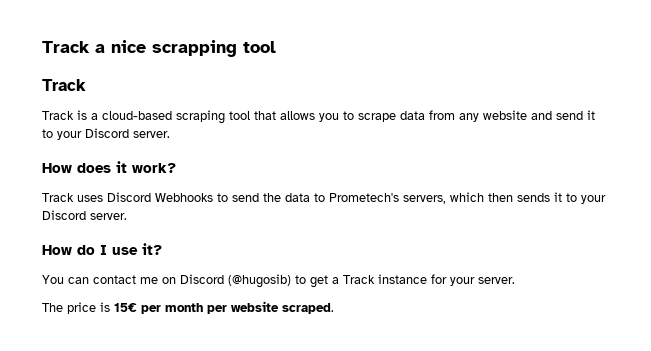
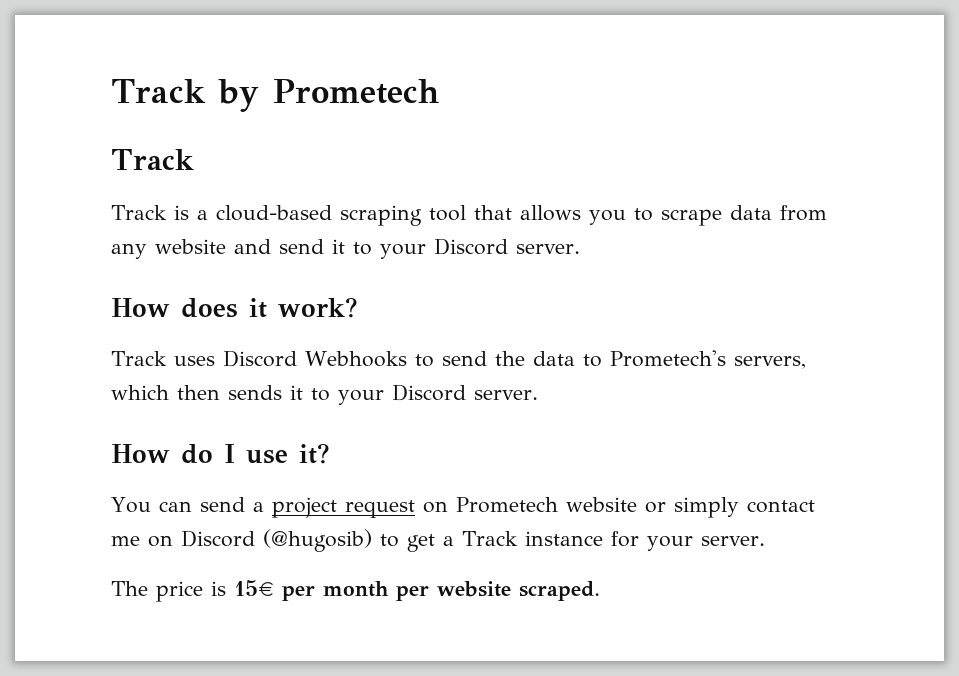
- Track a nice scrapping tool
+ Track by Prometech
- You can contact me on Discord (@hugosib) to get a Track instance for your server.
+ You can send a project request on Prometech website or simply contact me on Discord (@hugosib) to get a Track instance for your server.

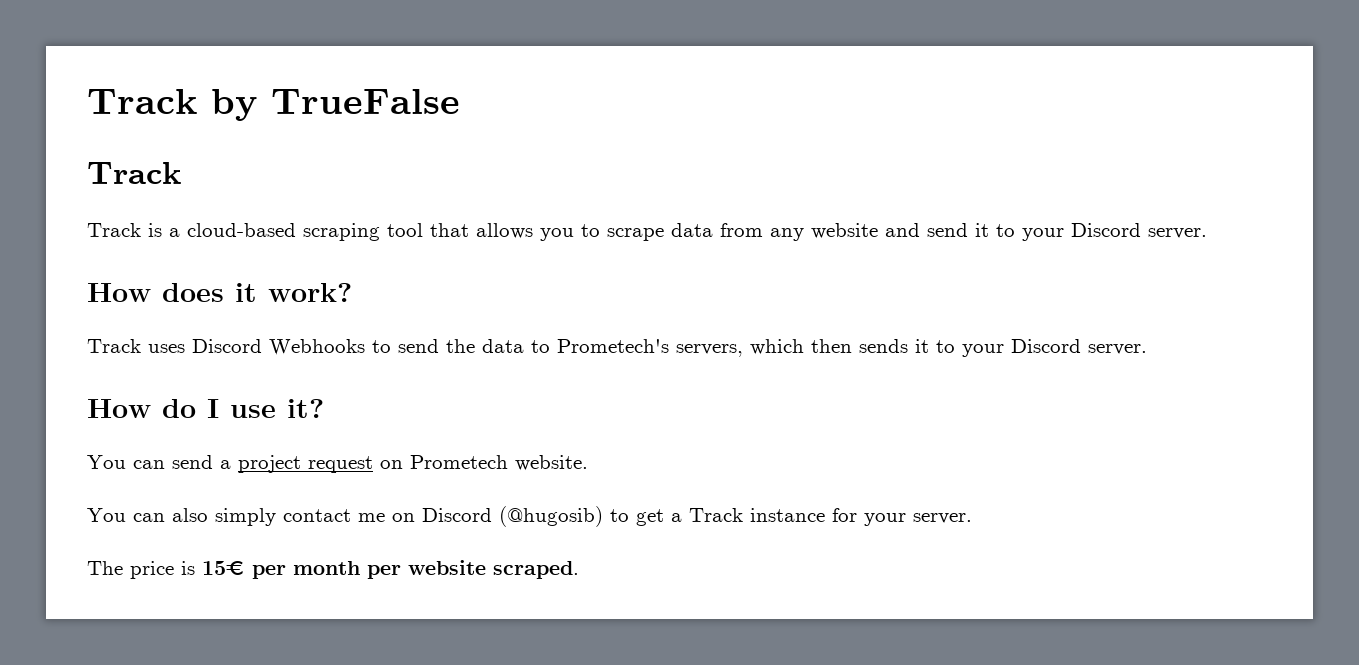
- Track by Prometech
+ Track by TrueFalse
- You can send a project request on Prometech website or simply contact me on Discord (@hugosib) to get a Track instance for your server.
+ You can send a project request on Prometech website.
+ You can also simply contact me on Discord (@hugosib) to get a Track instance for your server.

